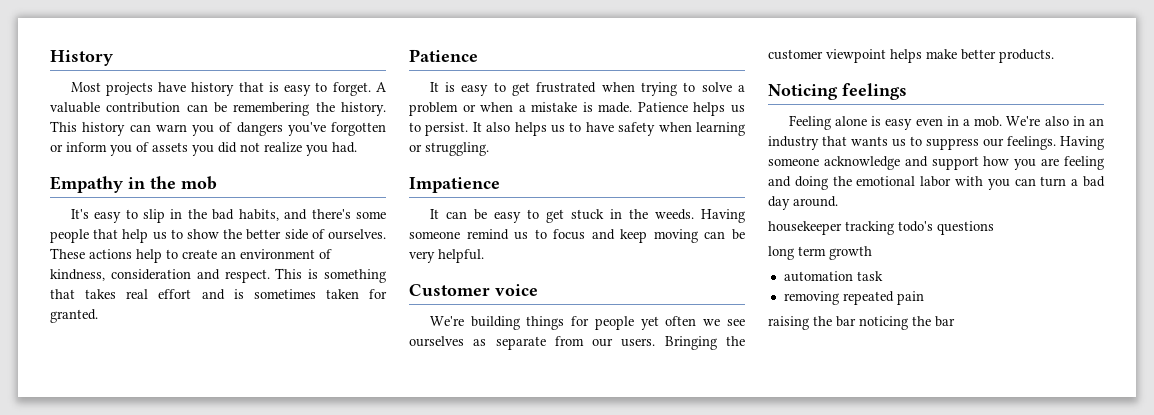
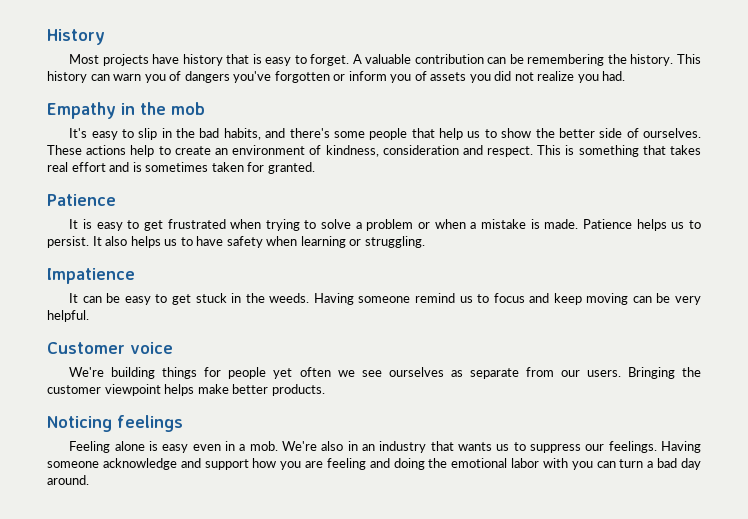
- housekeeper tracking todo's questions
- long term growth
- automation task
- removing repeated pain
- raising the bar noticing the bar

